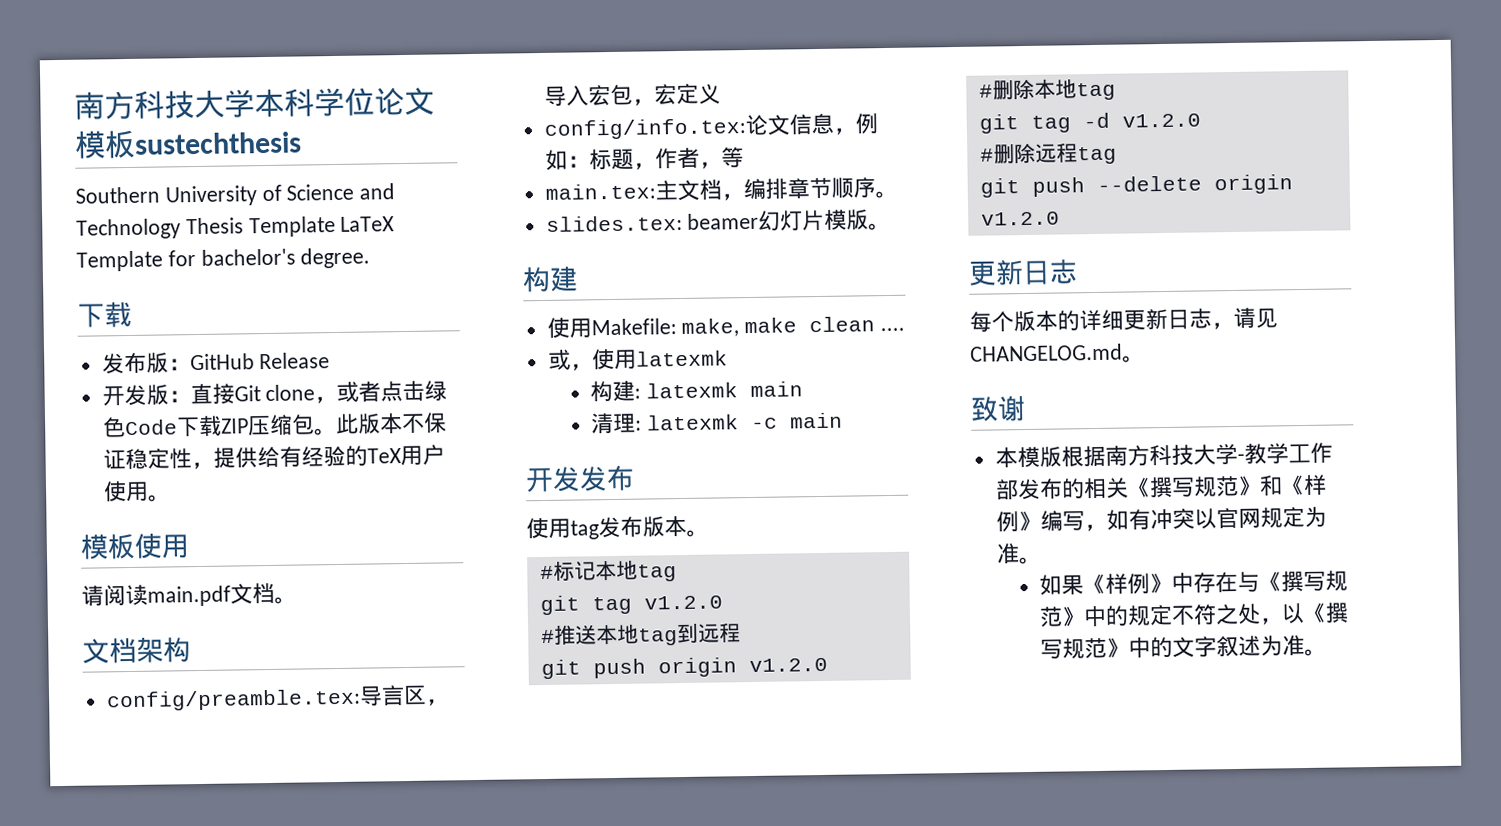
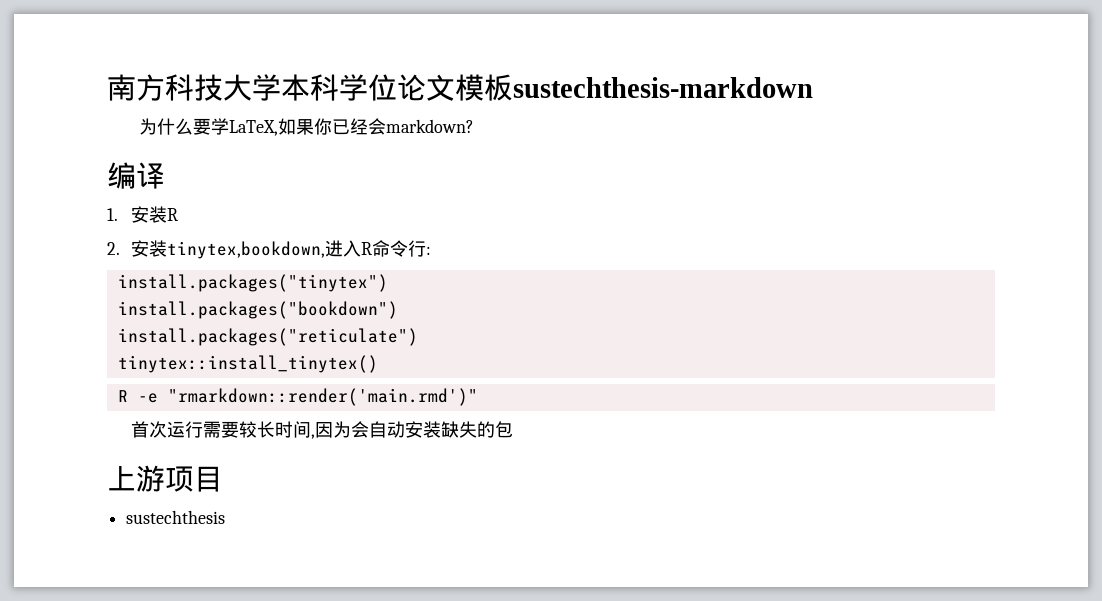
- 南方科技大学本科学位论文模板sustechthesis
- Southern University of Science and Technology Thesis Template LaTeX Template for bachelor's degree.
- 下载
- 发布版：GitHub Release
- 开发版：直接Git clone，或者点击绿色Code下载ZIP压缩包。此版本不保证稳定性，提供给有经验的TeX用户使用。
- 模板使用
- 请阅读main.pdf文档。
- 文档架构
- config/preamble.tex:导言区，导入宏包，宏定义
- config/info.tex:论文信息，例如：标题，作者，等
- main.tex:主文档，编排章节顺序。
- slides.tex: beamer幻灯片模版。
- 构建
- 使用Makefile: make, make clean ....
- 或，使用latexmk
- 构建: latexmk main
- 清理: latexmk -c main
- 开发发布
- 使用tag发布版本。
- #标记本地tag
- git tag v1.2.0
- #推送本地tag到远程
- git push origin v1.2.0
- #删除本地tag
- git tag -d v1.2.0
- #删除远程tag
- git push --delete origin v1.2.0
- 更新日志
- 每个版本的详细更新日志，请见CHANGELOG.md。
- 致谢
- 本模版根据南方科技大学-教学工作部发布的相关《撰写规范》和《样例》编写，如有冲突以官网规定为准。
- 如果《样例》中存在与《撰写规范》中的规定不符之处，以《撰写规范》中的文字叙述为准。
+ 南方科技大学本科学位论文模板sustechthesis-markdown
+ 为什么要学LaTeX,如果你已经会markdown?
+ 编译
+ 1.安装R
+ 2.安装tinytex,bookdown,进入R命令行:
+ install.packages("tinytex")
+ install.packages("bookdown")
+ install.packages("reticulate")
+ tinytex::install_tinytex()
+ R -e "rmarkdown::render('main.rmd')"
+ 首次运行需要较长时间,因为会自动安装缺失的包
+ 上游项目
+ sustechthesis

